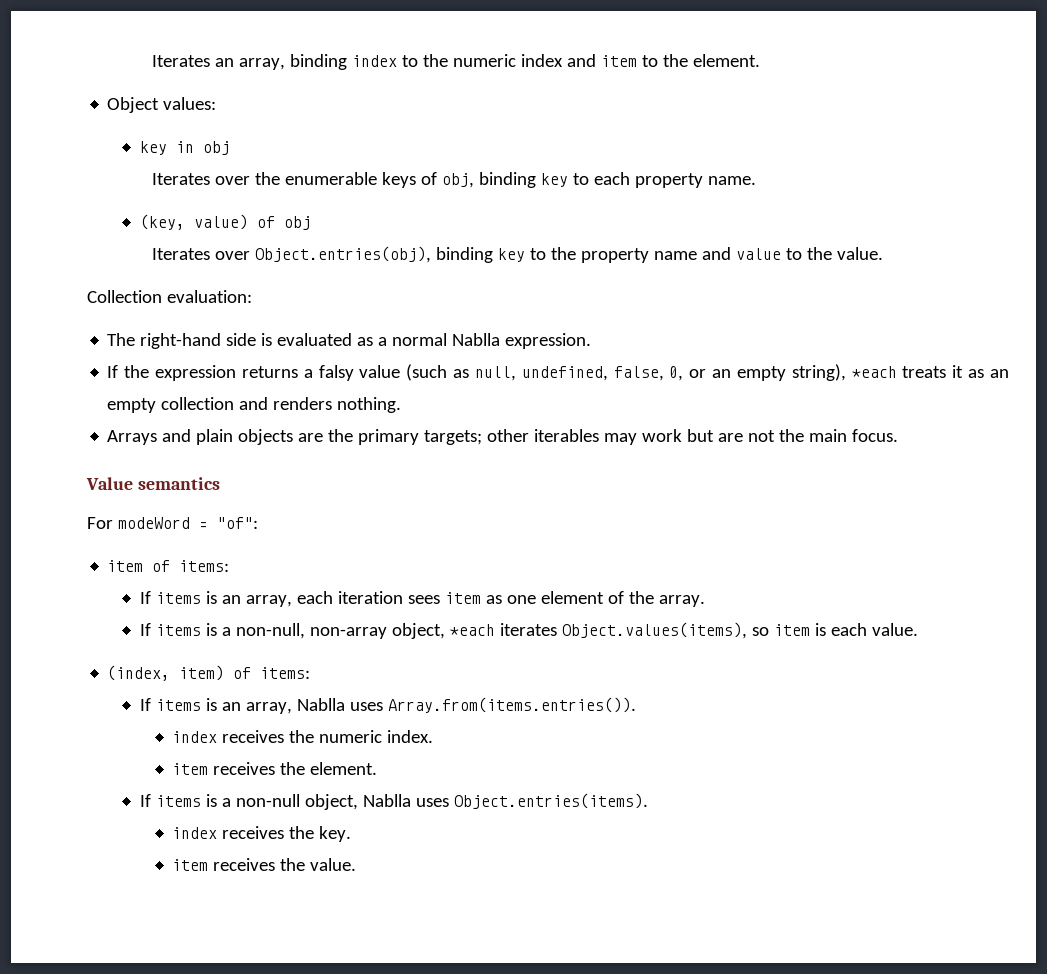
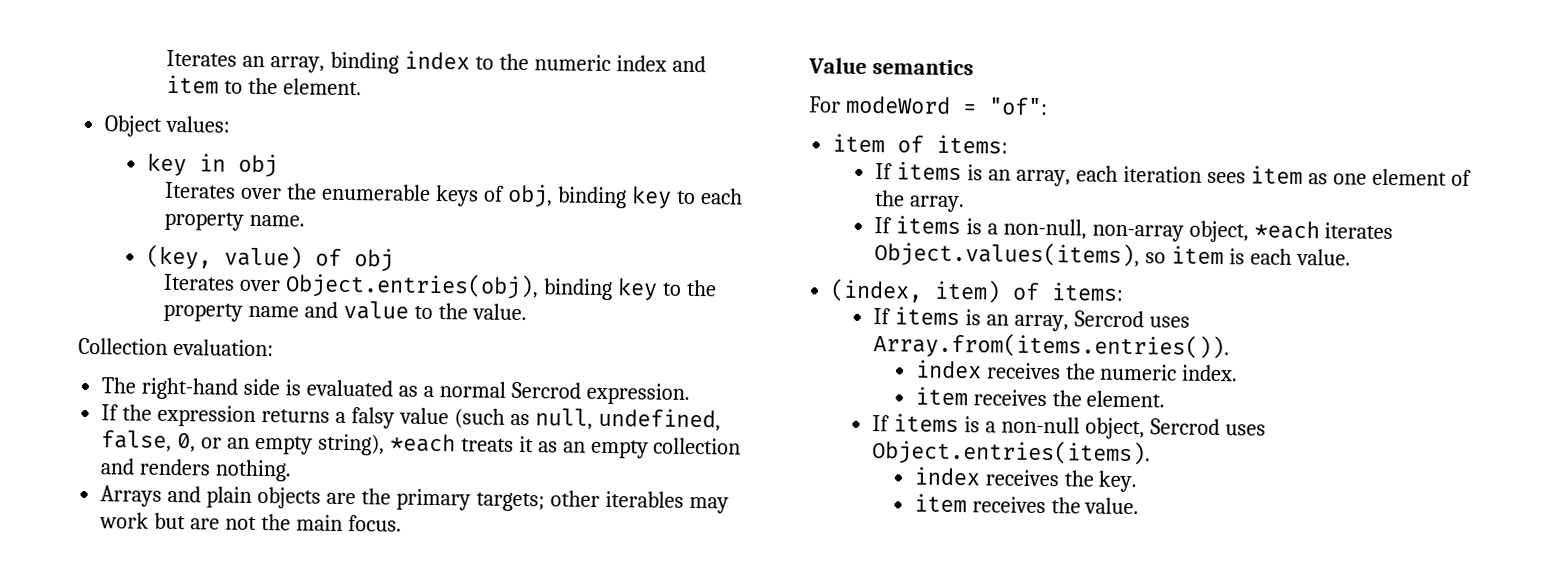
- The right-hand side is evaluated as a normal Nablla expression.
+ The right-hand side is evaluated as a normal Sercrod expression.
- If items is an array, Nablla uses Array.from(items.entries()).
+ If items is an array, Sercrod uses Array.from(items.entries()).
- If items is a non-null object, Nablla uses Object.entries(items).
+ If items is a non-null object, Sercrod uses Object.entries(items).

